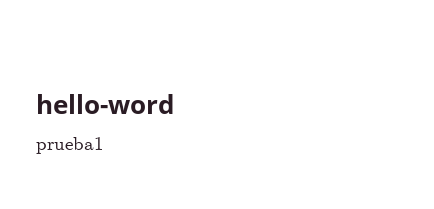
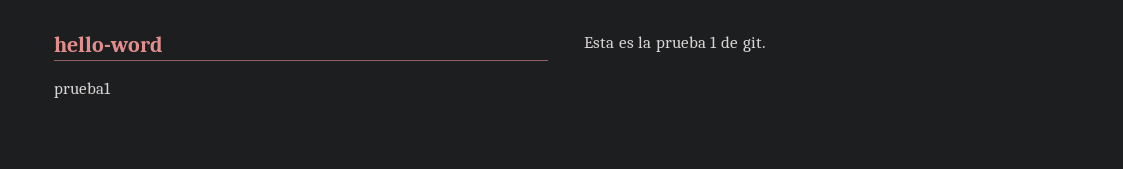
+ Esta es la prueba 1 de git.

